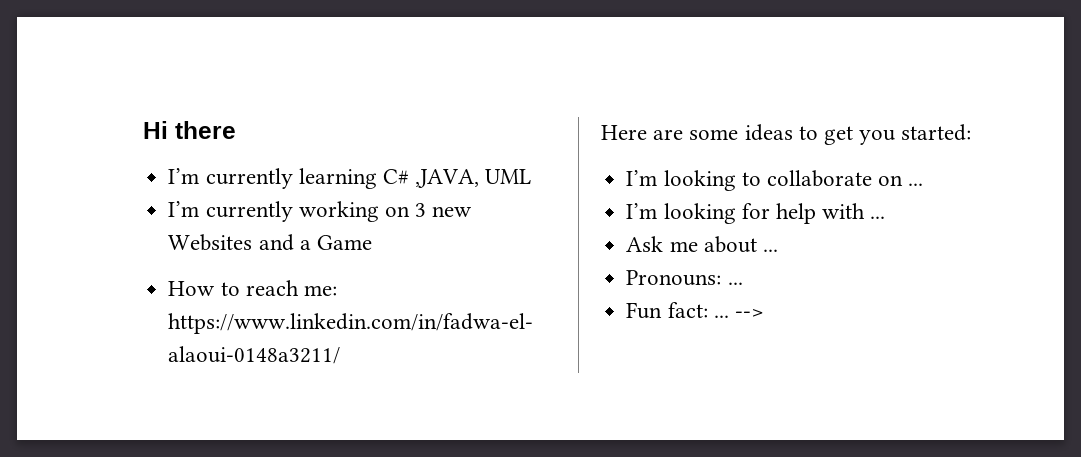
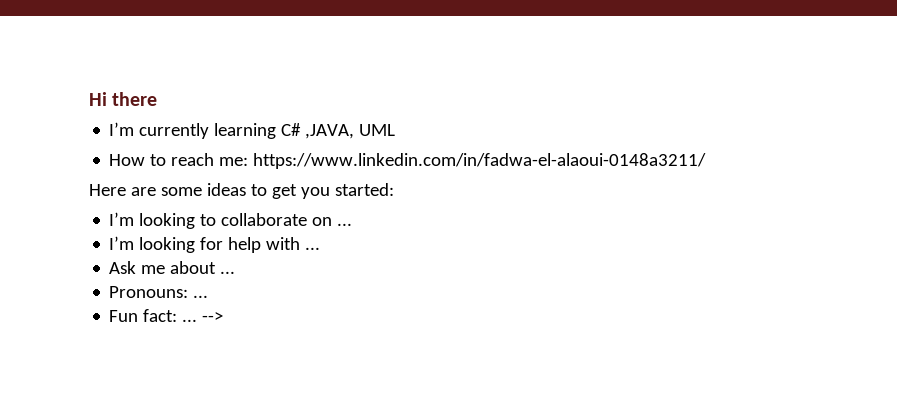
- I’m currently working on 3 new Websites and a Game

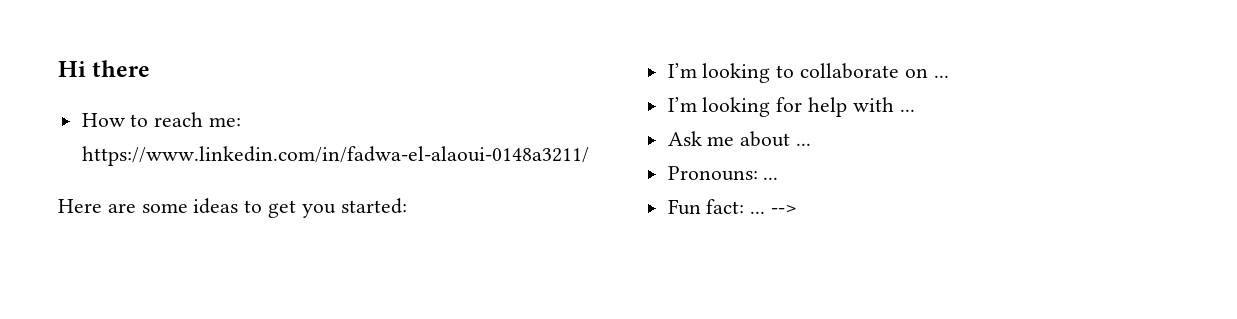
- I’m currently learning C# ,JAVA, UML

